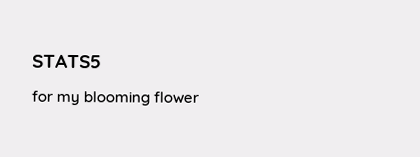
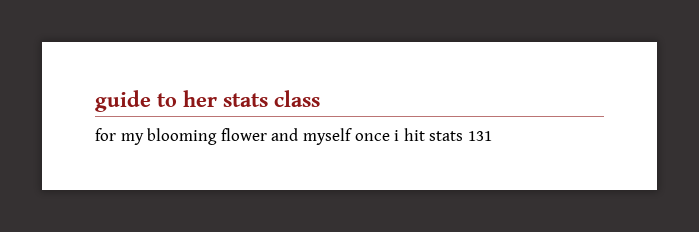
- STATS5
+ guide to her stats class
- for my blooming flower
+ for my blooming flower and myself once i hit stats 131

